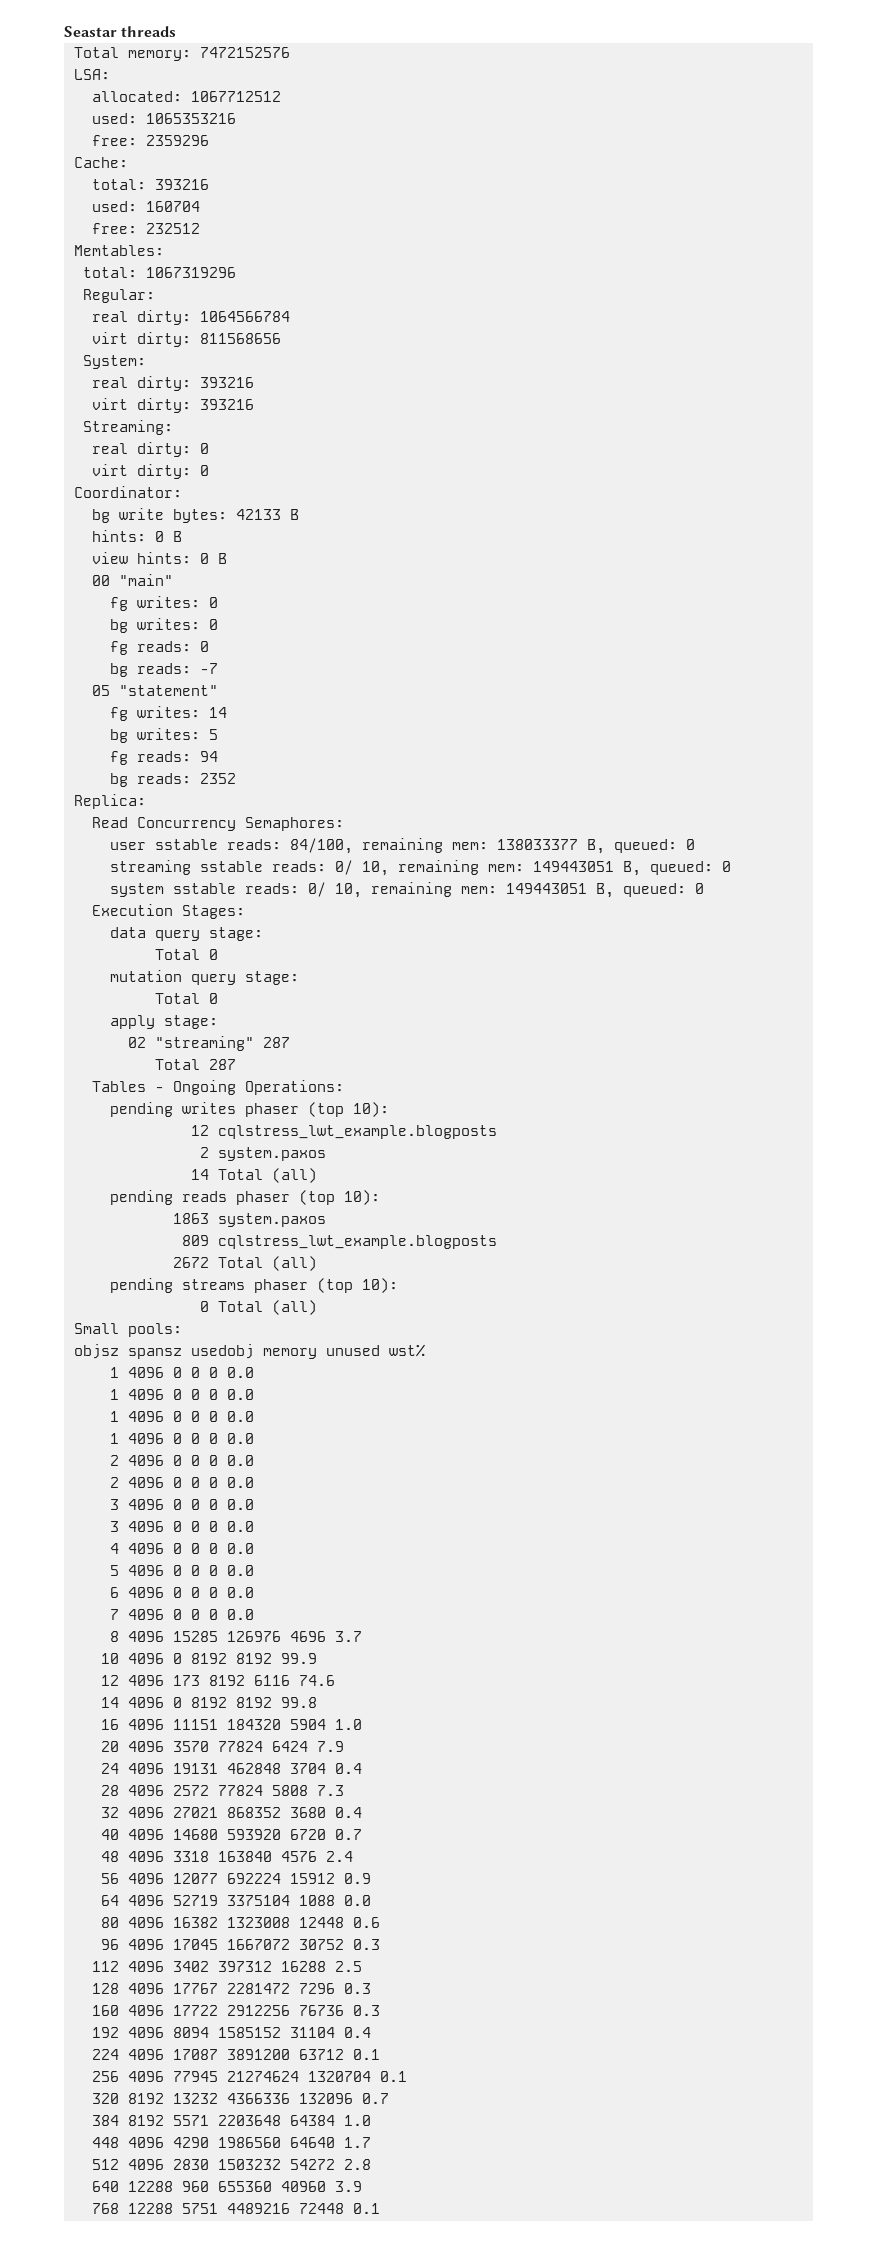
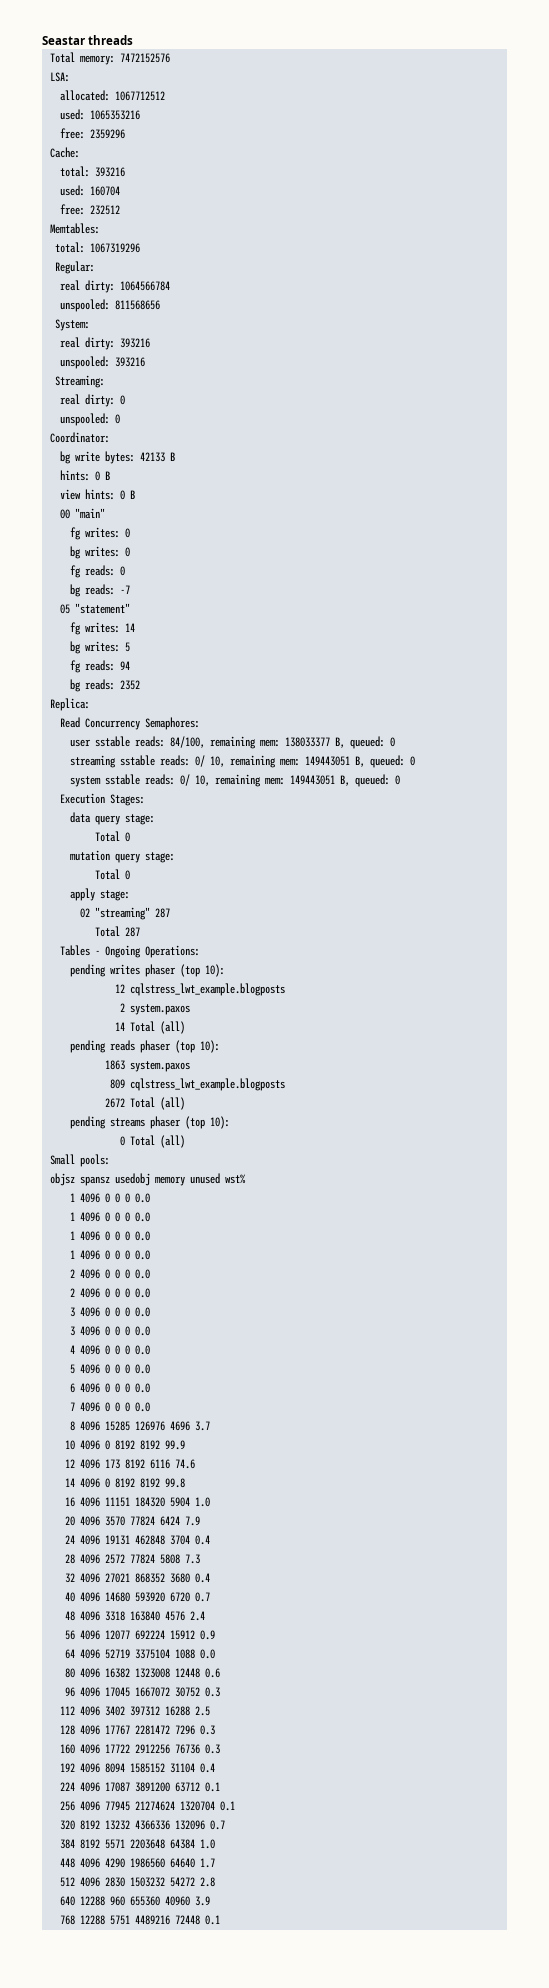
- virt dirty: 811568656
+ unspooled: 811568656
- virt dirty: 393216
+ unspooled: 393216
- virt dirty: 0
+ unspooled: 0

